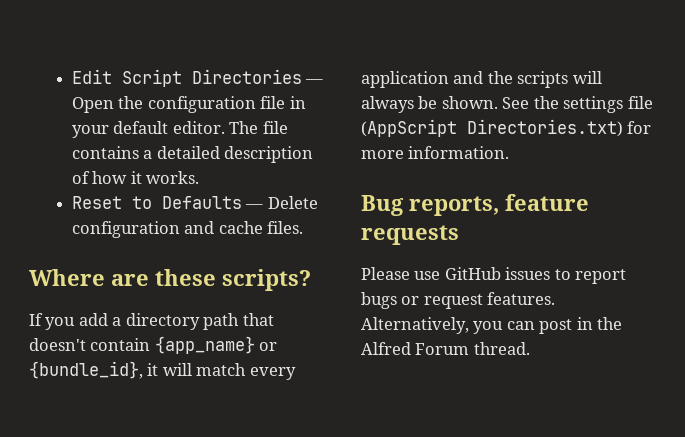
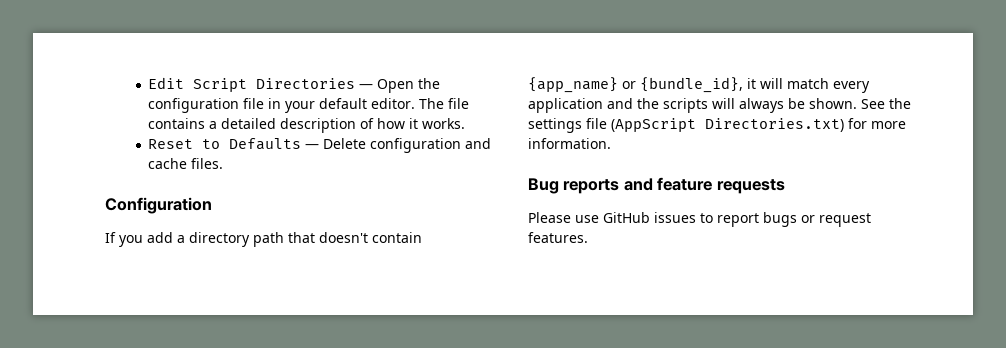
- Where are these scripts?
+ Configuration
- Bug reports, feature requests
+ Bug reports and feature requests
- Alternatively, you can post in the Alfred Forum thread.

